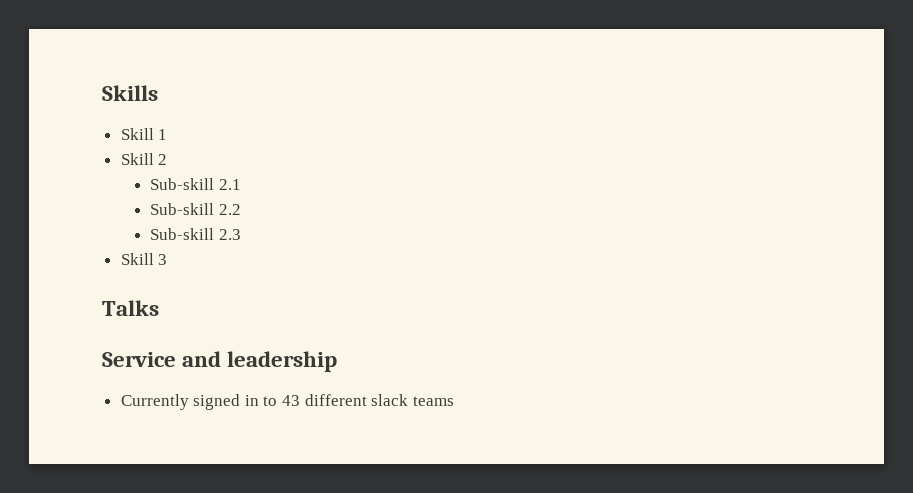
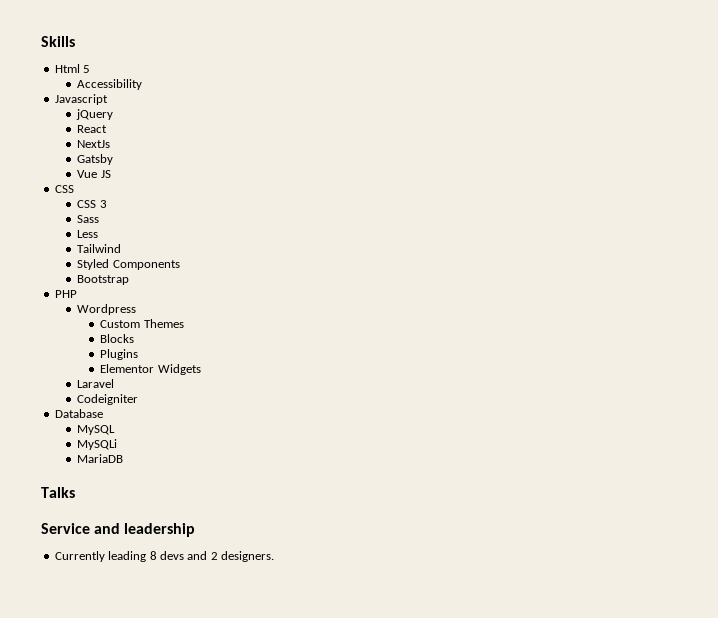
- Skill 1
- Skill 2
- Sub-skill 2.1
- Sub-skill 2.2
- Sub-skill 2.3
- Skill 3
+ Html 5
+ Accessibility
+ Javascript
+ jQuery
+ React
+ NextJs
+ Gatsby
+ Vue JS
+ CSS
+ CSS 3
+ Sass
+ Less
+ Tailwind
+ Styled Components
+ Bootstrap
+ PHP
+ Wordpress
+ Custom Themes
+ Blocks
+ Plugins
+ Elementor Widgets
+ Laravel
+ Codeigniter
+ Database
+ MySQL
+ MySQLi
+ MariaDB
- Currently signed in to 43 different slack teams
+ Currently leading 8 devs and 2 designers.

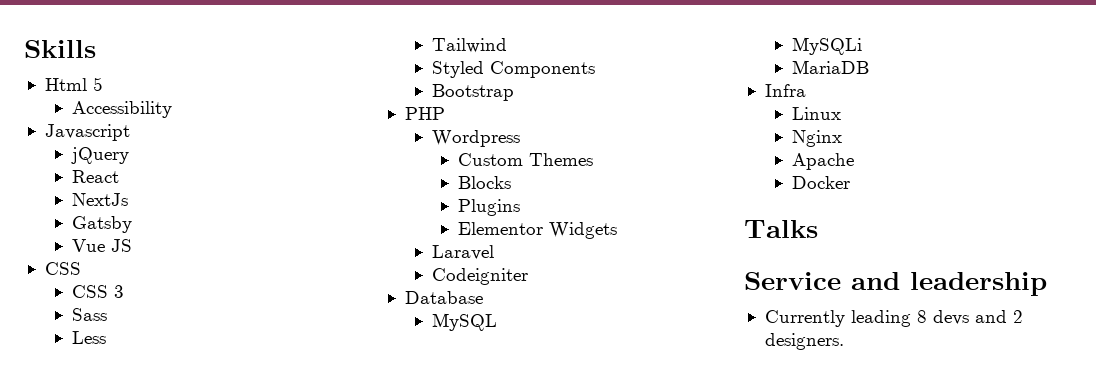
+ Infra
+ Linux
+ Nginx
+ Apache
+ Docker

